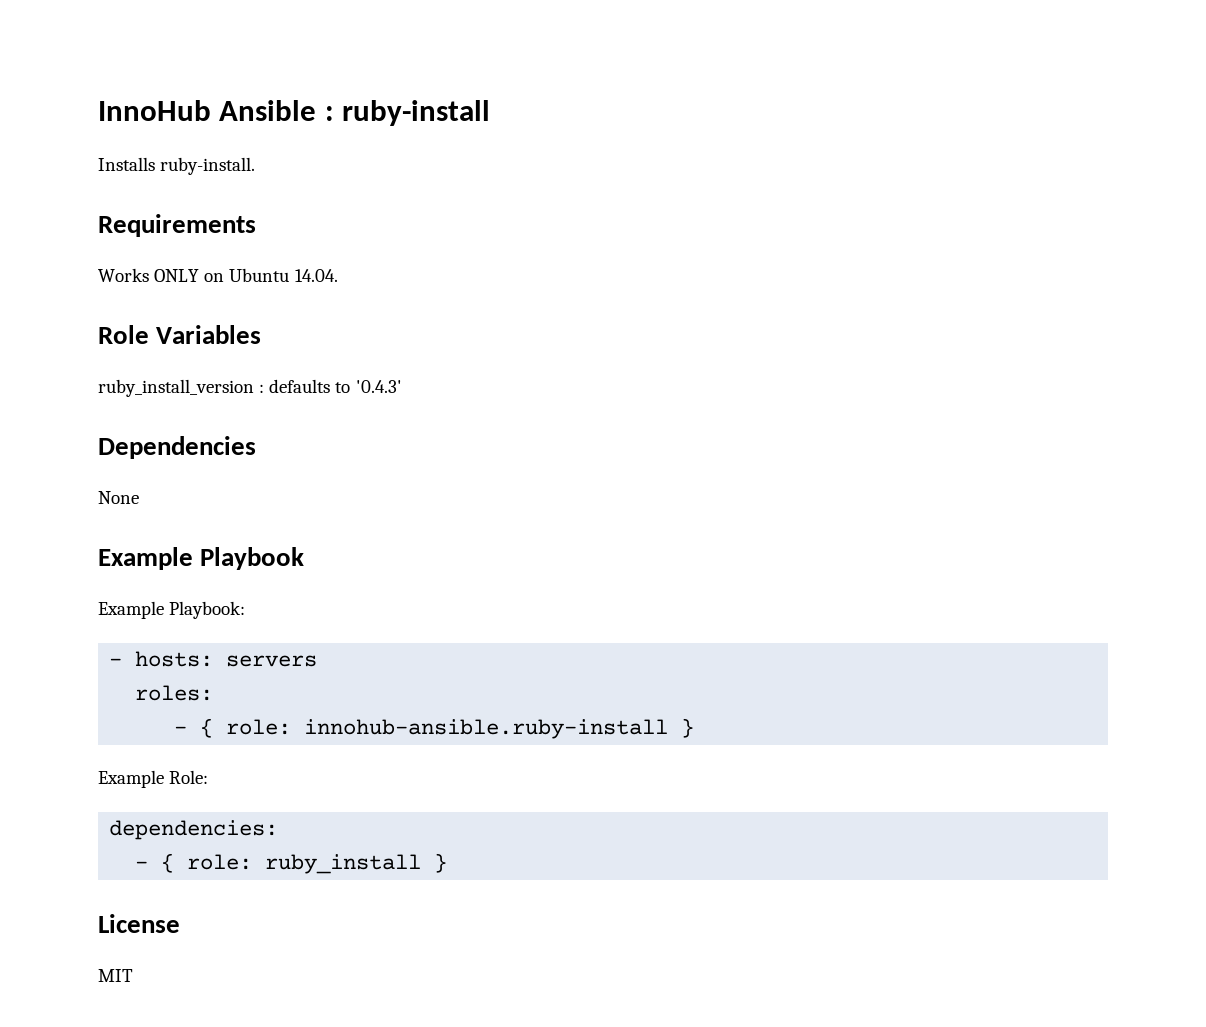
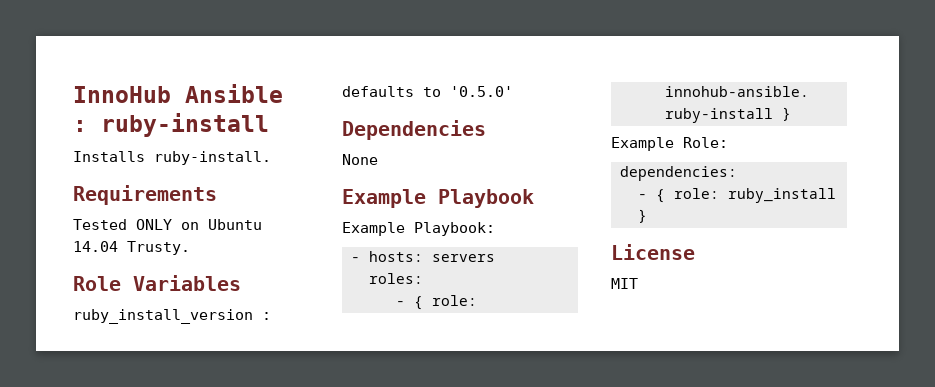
- Works ONLY on Ubuntu 14.04.
+ Tested ONLY on Ubuntu 14.04 Trusty.
- ruby_install_version : defaults to '0.4.3'
+ ruby_install_version : defaults to '0.5.0'

